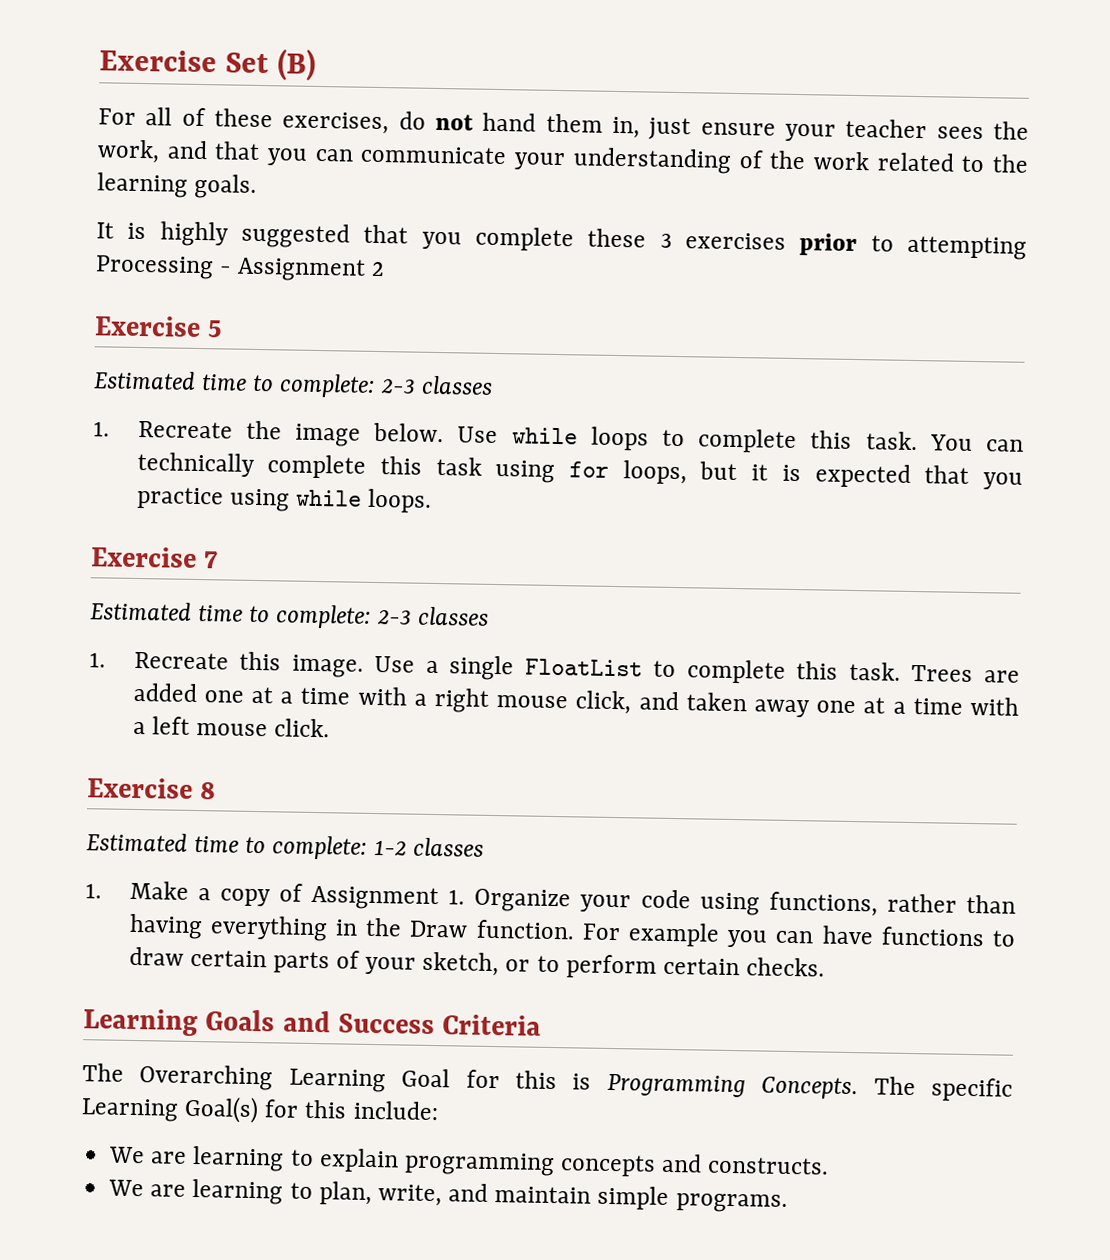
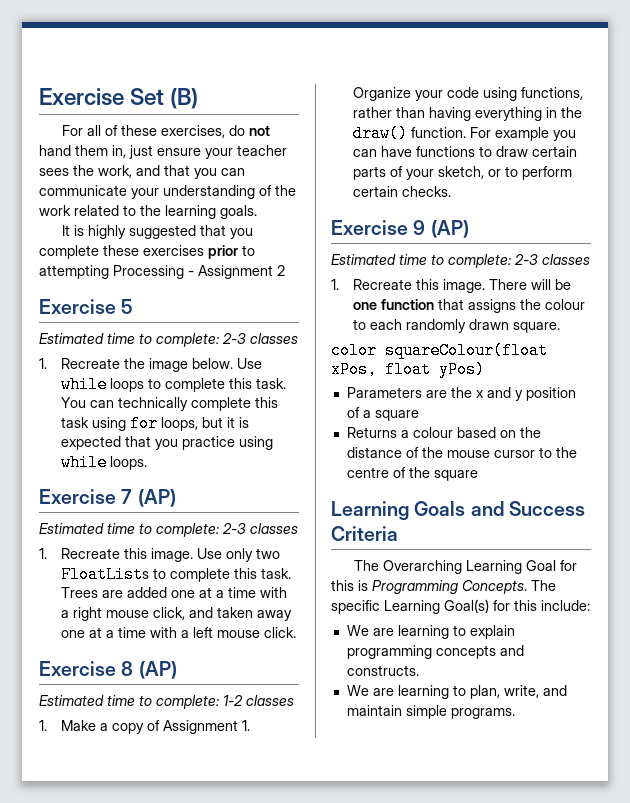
- It is highly suggested that you complete these 3 exercises prior to attempting Processing - Assignment 2
+ It is highly suggested that you complete these exercises prior to attempting Processing - Assignment 2
- Exercise 7
+ Exercise 7 (AP)
- Use a single FloatList to complete this task.
+ Use only two FloatLists to complete this task.
- Exercise 8
+ Exercise 8 (AP)
- 1. Make a copy of Assignment 1. Organize your code using functions, rather than having everything in the Draw function.
+ 1. Make a copy of Assignment 1. Organize your code using functions, rather than having everything in the draw() function.
+ Exercise 9 (AP)
+ Estimated time to complete: 2-3 classes
+ 1. Recreate this image. There will be one function that assigns the colour to each randomly drawn square.
+ color squareColour(float xPos, float yPos)
+ Parameters are the x and y position of a square
+ Returns a colour based on the distance of the mouse cursor to the centre of the square

